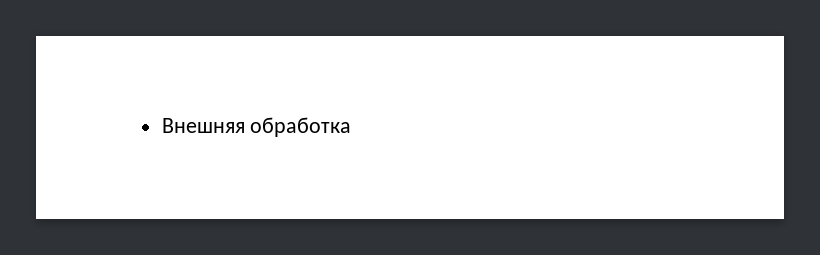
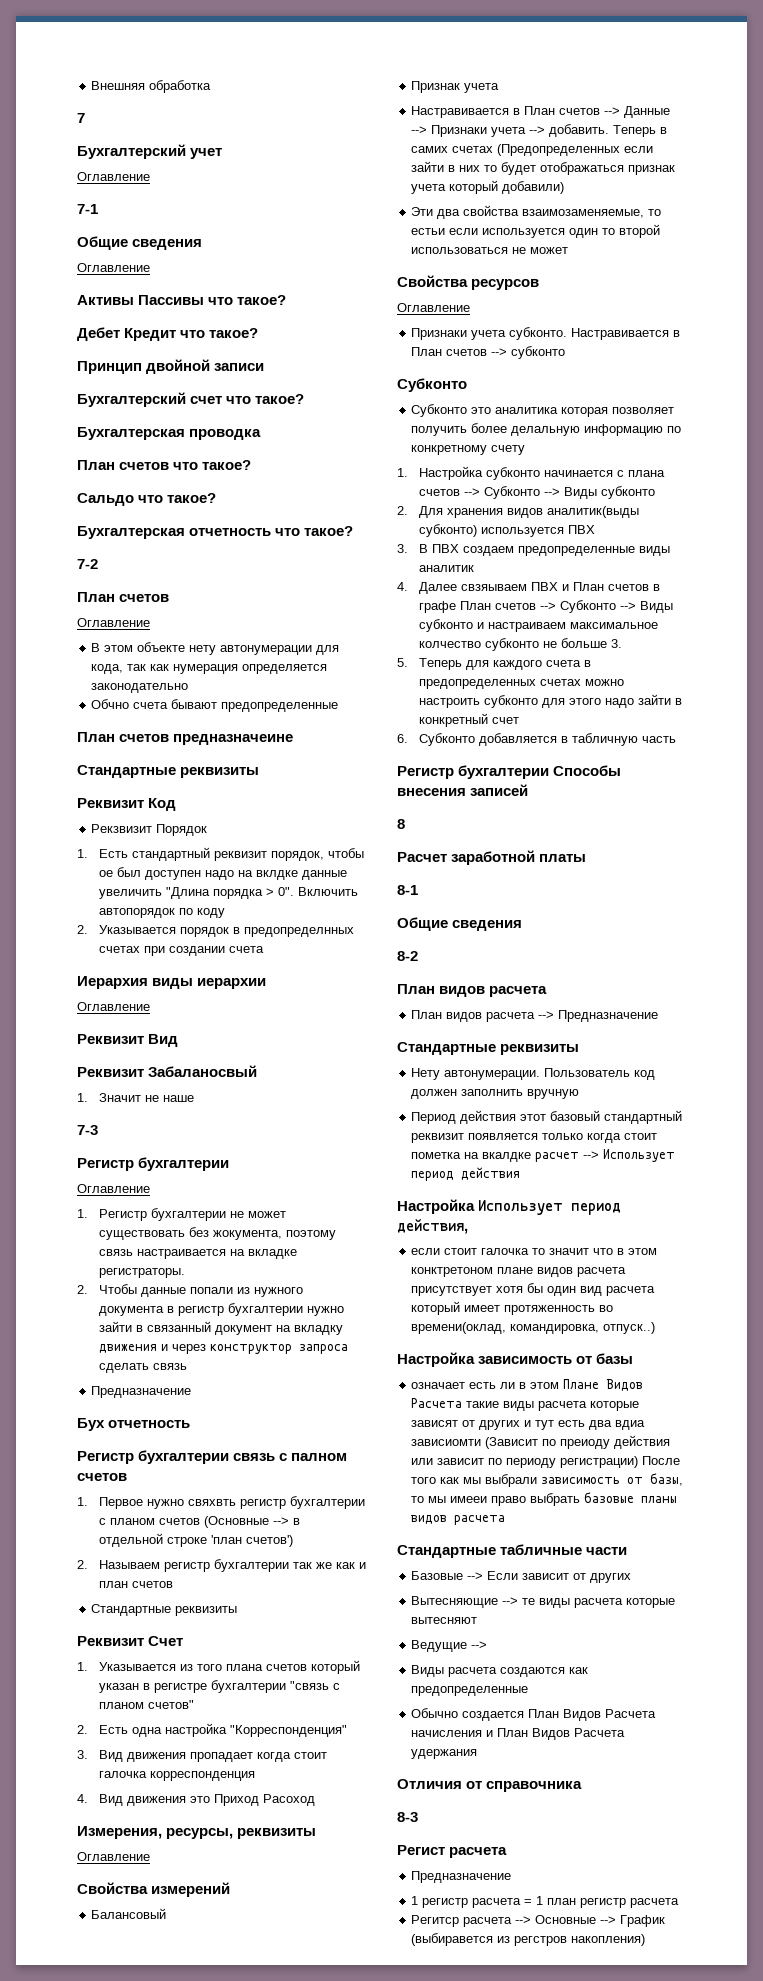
+ 7
+ Бухгалтерский учет
+ Оглавление
+ 7-1
+ Общие сведения
+ Оглавление
+ Активы Пассивы что такое?
+ Дебет Кредит что такое?
+ Принцип двойной записи
+ Бухгалтерский счет что такое?
+ Бухгалтерская проводка
+ План счетов что такое?
+ Сальдо что такое?
+ Бухгалтерская отчетность что такое?
+ 7-2
+ План счетов
+ Оглавление
+ В этом объекте нету автонумерации для кода, так как нумерация определяется законодательно
+ Обчно счета бывают предопределенные
+ План счетов предназначеине
+ Стандартные реквизиты
+ Реквизит Код
+ Рекзвизит Порядок
+ 1. Есть стандартный реквизит порядок, чтобы ое был доступен надо на вклдке данные увеличить "Длина порядка > 0". Включить автопорядок по коду
+ 2. Указывается порядок в предопределнных счетах при создании счета
+ Иерархия виды иерархии
+ Оглавление
+ Реквизит Вид
+ Реквизит Забаланосвый
+ 1. Значит не наше
+ 7-3
+ Регистр бухгалтерии
+ Оглавление
+ 1. Регистр бухгалтерии не может существовать без жокумента, поэтому связь настраивается на вкладке регистраторы.
+ 2. Чтобы данные попали из нужного документа в регистр бухгалтерии нужно зайти в связанный документ на вкладку движения и через конструктор запроса сделать связь
+ Предназначение
+ Бух отчетность
+ Регистр бухгалтерии связь с палном счетов
+ 1. Первое нужно свяхвть регистр бухгалтерии с планом счетов (Основные --> в отдельной строке 'план счетов')
+ 2. Называем регистр бухгалтерии так же как и план счетов
+ Стандартные реквизиты
+ Реквизит Счет
+ 1. Указывается из того плана счетов который указан в регистре бухгалтерии "связь с планом счетов"
+ 2. Есть одна настройка "Корреспонденция"
+ 3. Вид движения пропадает когда стоит галочка корреспонденция
+ 4. Вид движения это Приход Расоход
+ Измерения, ресурсы, реквизиты
+ Оглавление
+ Свойства измерений
+ Балансовый
+ Признак учета
+ Настравивается в План счетов --> Данные --> Признаки учета --> добавить. Теперь в самих счетах (Предопределенных если зайти в них то будет отображаться признак учета который добавили)
+ Эти два свойства взаимозаменяемые, то естьи если используется один то второй использоваться не может
+ Свойства ресурсов
+ Оглавление
+ Признаки учета субконто. Настравивается в План счетов --> субконто
+ Субконто
+ Субконто это аналитика которая позволяет получить более делальную информацию по конкретному счету
+ 1. Настройка субконто начинается с плана счетов --> Субконто --> Виды субконто
+ 2. Для хранения видов аналитик(выды субконто) используется ПВХ
+ 3. В ПВХ создаем предопределенные виды аналитик
+ 4. Далее свзяываем ПВХ и План счетов в графе План счетов --> Субконто --> Виды субконто и настраиваем максимальное колчество субконто не больше 3.
+ 5. Теперь для каждого счета в предопределенных счетах можно настроить субконто для этого надо зайти в конкретный счет
+ 6. Субконто добавляется в табличную часть
+ Регистр бухгалтерии Способы внесения записей
+ 8
+ Расчет заработной платы
+ 8-1
+ Общие сведения
+ 8-2
+ План видов расчета
+ План видов расчета --> Предназначение
+ Стандартные реквизиты
+ Нету автонумерации. Пользователь код должен заполнить вручную
+ Период действия этот базовый стандартный реквизит появляется только когда стоит пометка на вкалдке расчет --> Использует период действия
+ Настройка Использует период действия,
+ если стоит галочка то значит что в этом конктретоном плане видов расчета присутствует хотя бы один вид расчета который имеет протяженность во времени(оклад, командировка, отпуск..)
+ Настройка зависимость от базы
+ означает есть ли в этом Плане Видов Расчета такие виды расчета которые зависят от других и тут есть два вдиа зависиомти (Зависит по преиоду действия или зависит по периоду регистрации) После того как мы выбрали зависимость от базы, то мы имееи право выбрать базовые планы видов расчета
+ Cтандартные табличные части
+ Базовые --> Если зависит от других
+ Вытесняющие --> те виды расчета которые вытесняют
+ Ведущие -->
+ Виды расчета создаются как предопределенные
+ Обычно создается План Видов Расчета начисления и План Видов Расчета удержания
+ Отличия от справочника
+ 8-3
+ Регист расчета
+ Предназначение
+ 1 регистр расчета = 1 план регистр расчета
+ Регитср расчета --> Основные --> График (выбиравется из регстров накопления)

